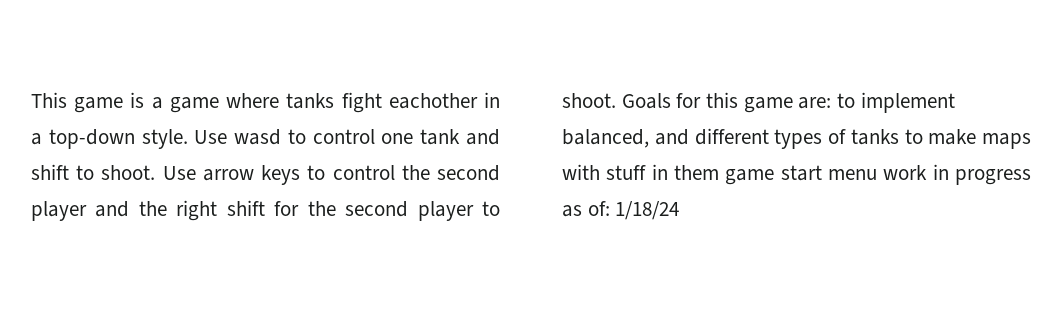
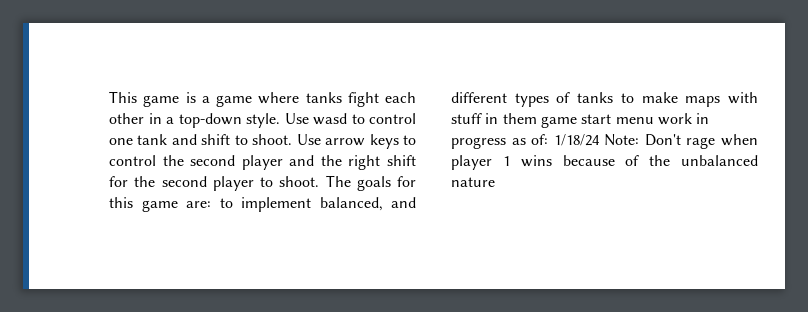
- This game is a game where tanks fight eachother in a top-down style.
+ This game is a game where tanks fight each other in a top-down style.
- Goals for this game are: to implement balanced, and different types of tanks to make maps with stuff in them game start menu work in progress as of: 1/18/24
+ The goals for this game are: to implement balanced, and different types of tanks to make maps with stuff in them game start menu work in progress as of: 1/18/24 Note: Don't rage when player 1 wins because of the unbalanced nature

